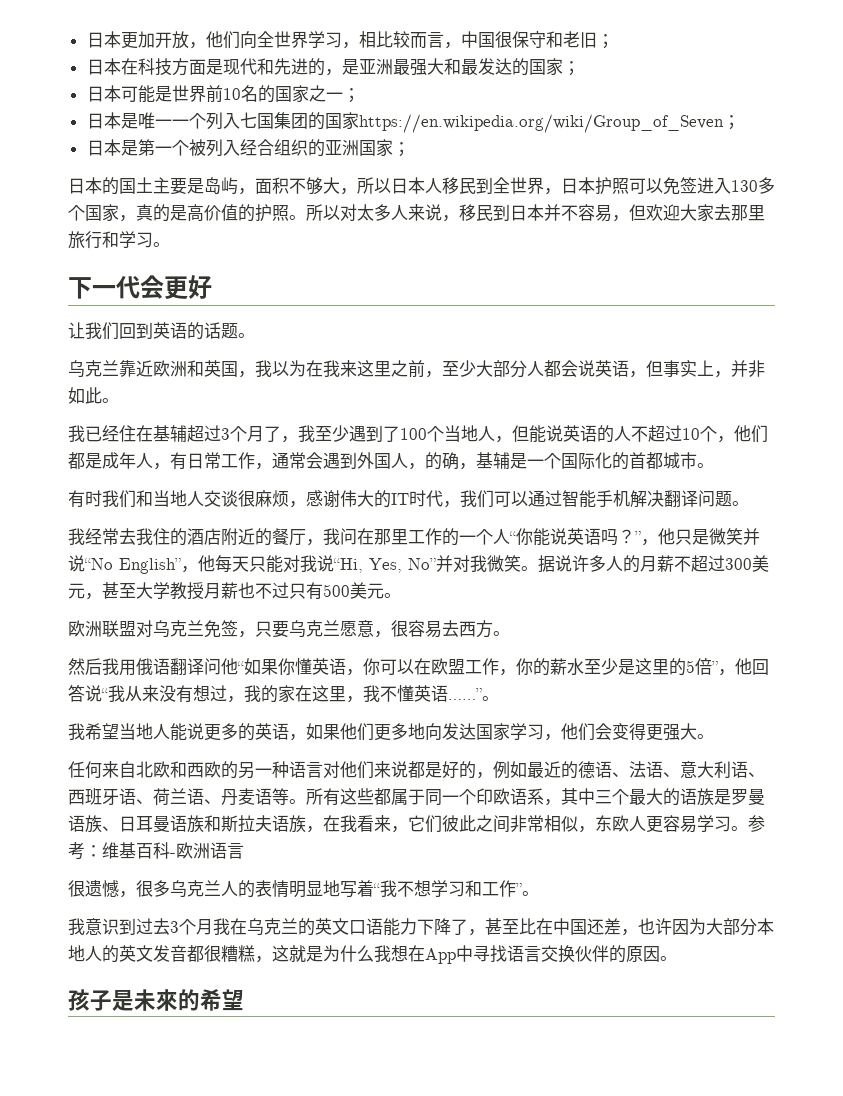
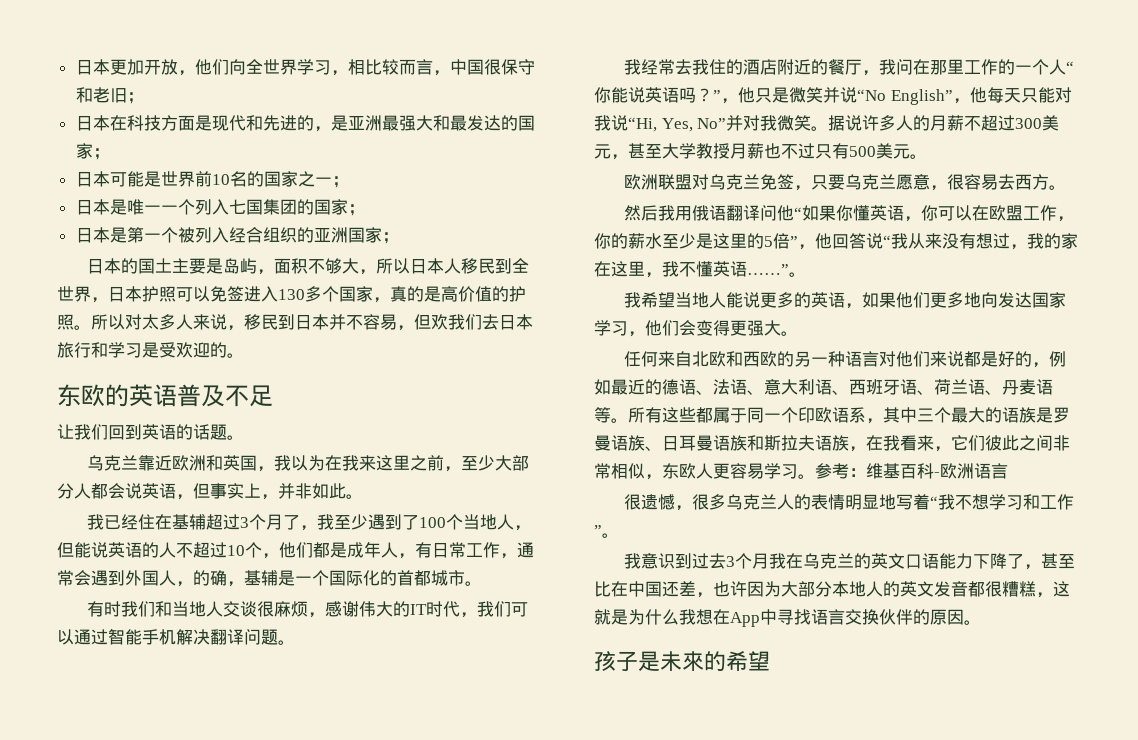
- 日本是唯一一个列入七国集团的国家https://en.wikipedia.org/wiki/Group_of_Seven；
+ 日本是唯一一个列入七国集团的国家；
- 所以对太多人来说，移民到日本并不容易，但欢迎大家去那里旅行和学习。
- 下一代会更好
+ 所以对太多人来说，移民到日本并不容易，但欢我们去日本旅行和学习是受欢迎的。
+ 东欧的英语普及不足

